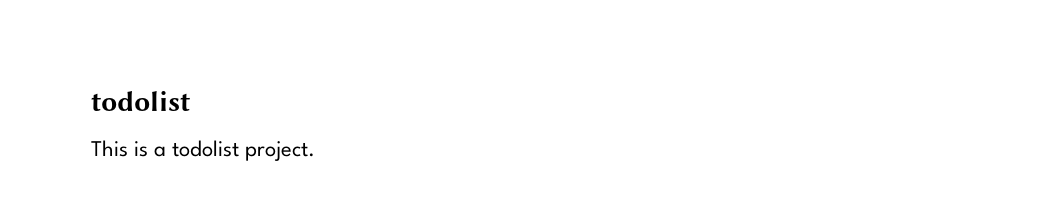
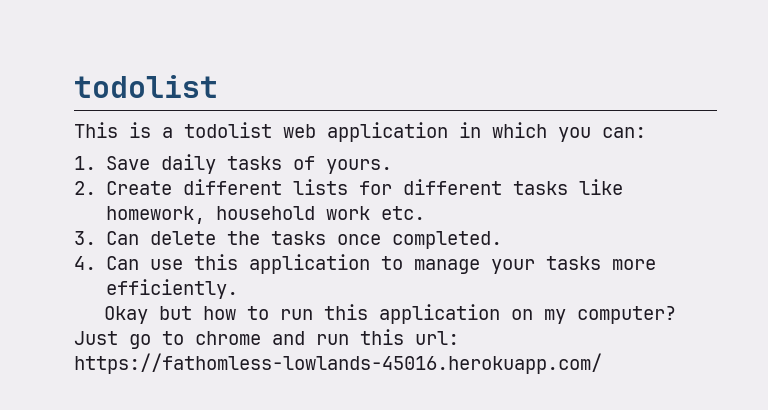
- This is a todolist project.
+ This is a todolist web application in which you can:
+ 1. Save daily tasks of yours.
+ 2. Create different lists for different tasks like homework, household work etc.
+ 3. Can delete the tasks once completed.
+ 4. Can use this application to manage your tasks more efficiently.
+ Okay but how to run this application on my computer? Just go to chrome and run this url: https://fathomless-lowlands-45016.herokuapp.com/

